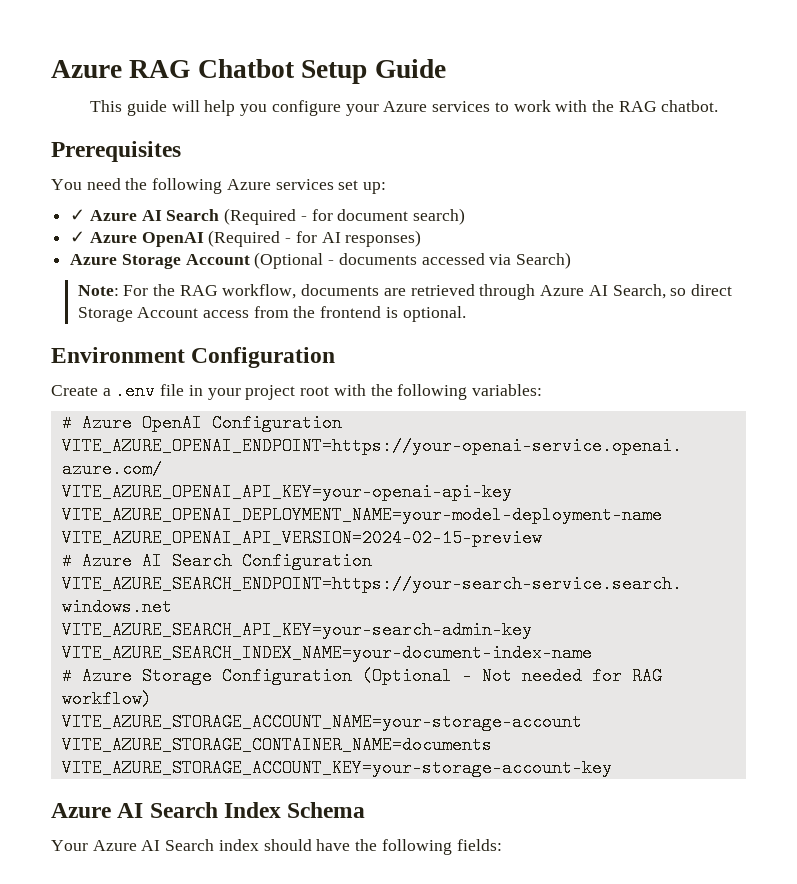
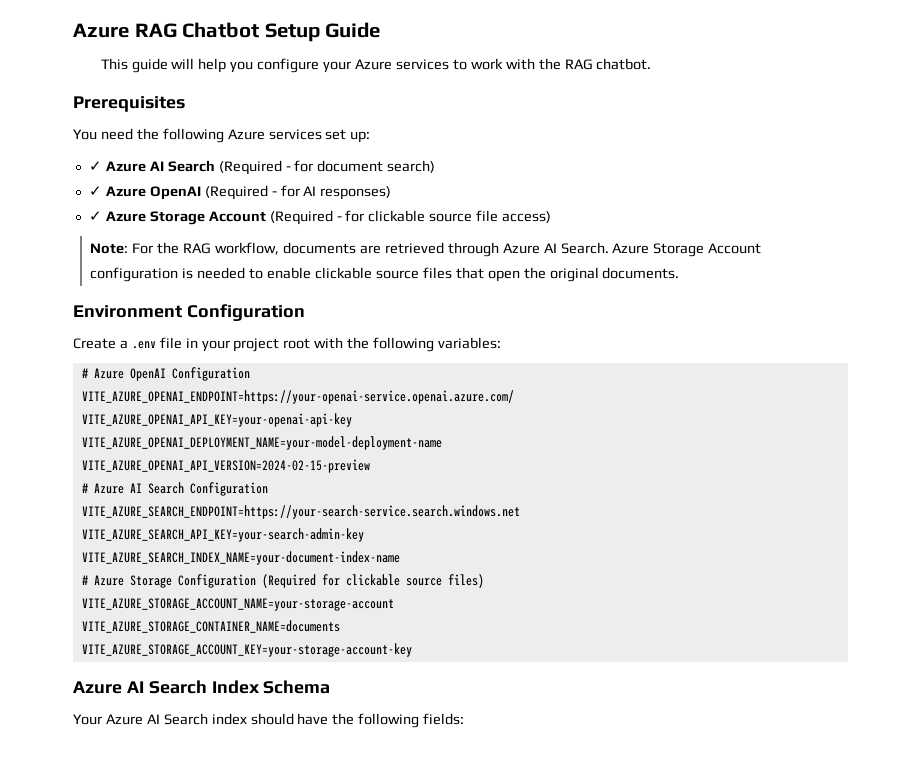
- Azure Storage Account (Optional - documents accessed via Search)
+ ✓ Azure Storage Account (Required - for clickable source file access)
- Note: For the RAG workflow, documents are retrieved through Azure AI Search, so direct Storage Account access from the frontend is optional.
+ Note: For the RAG workflow, documents are retrieved through Azure AI Search. Azure Storage Account configuration is needed to enable clickable source files that open the original documents.
- # Azure Storage Configuration (Optional - Not needed for RAG workflow)
+ # Azure Storage Configuration (Required for clickable source files)

